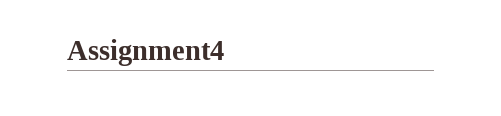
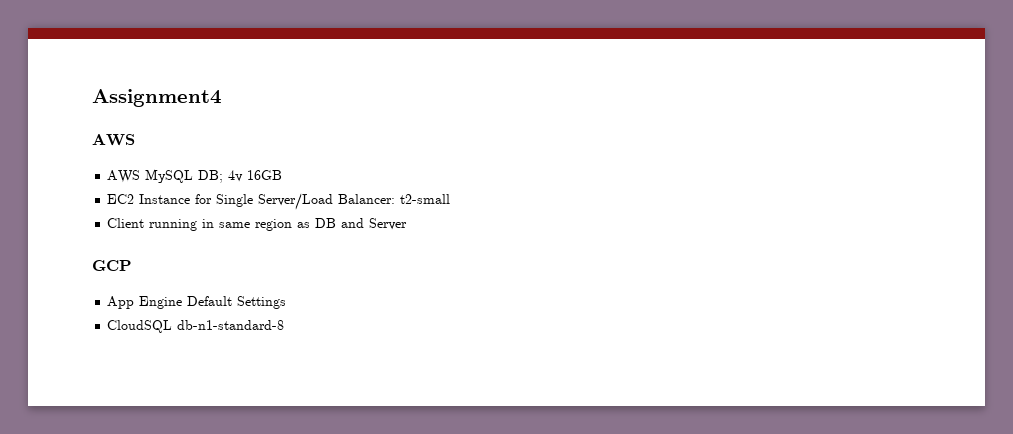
  Assignment4
+ AWS
+ AWS MySQL DB; 4v 16GB
+ EC2 Instance for Single Server/Load Balancer: t2-small
+ Client running in same region as DB and Server
+ GCP
+ App Engine Default Settings
+ CloudSQL db-n1-standard-8

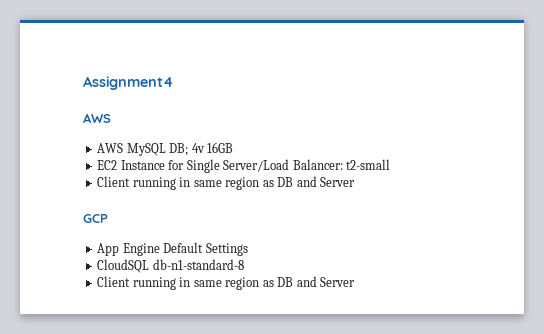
  CloudSQL db-n1-standard-8
+ Client running in same region as DB and Server

